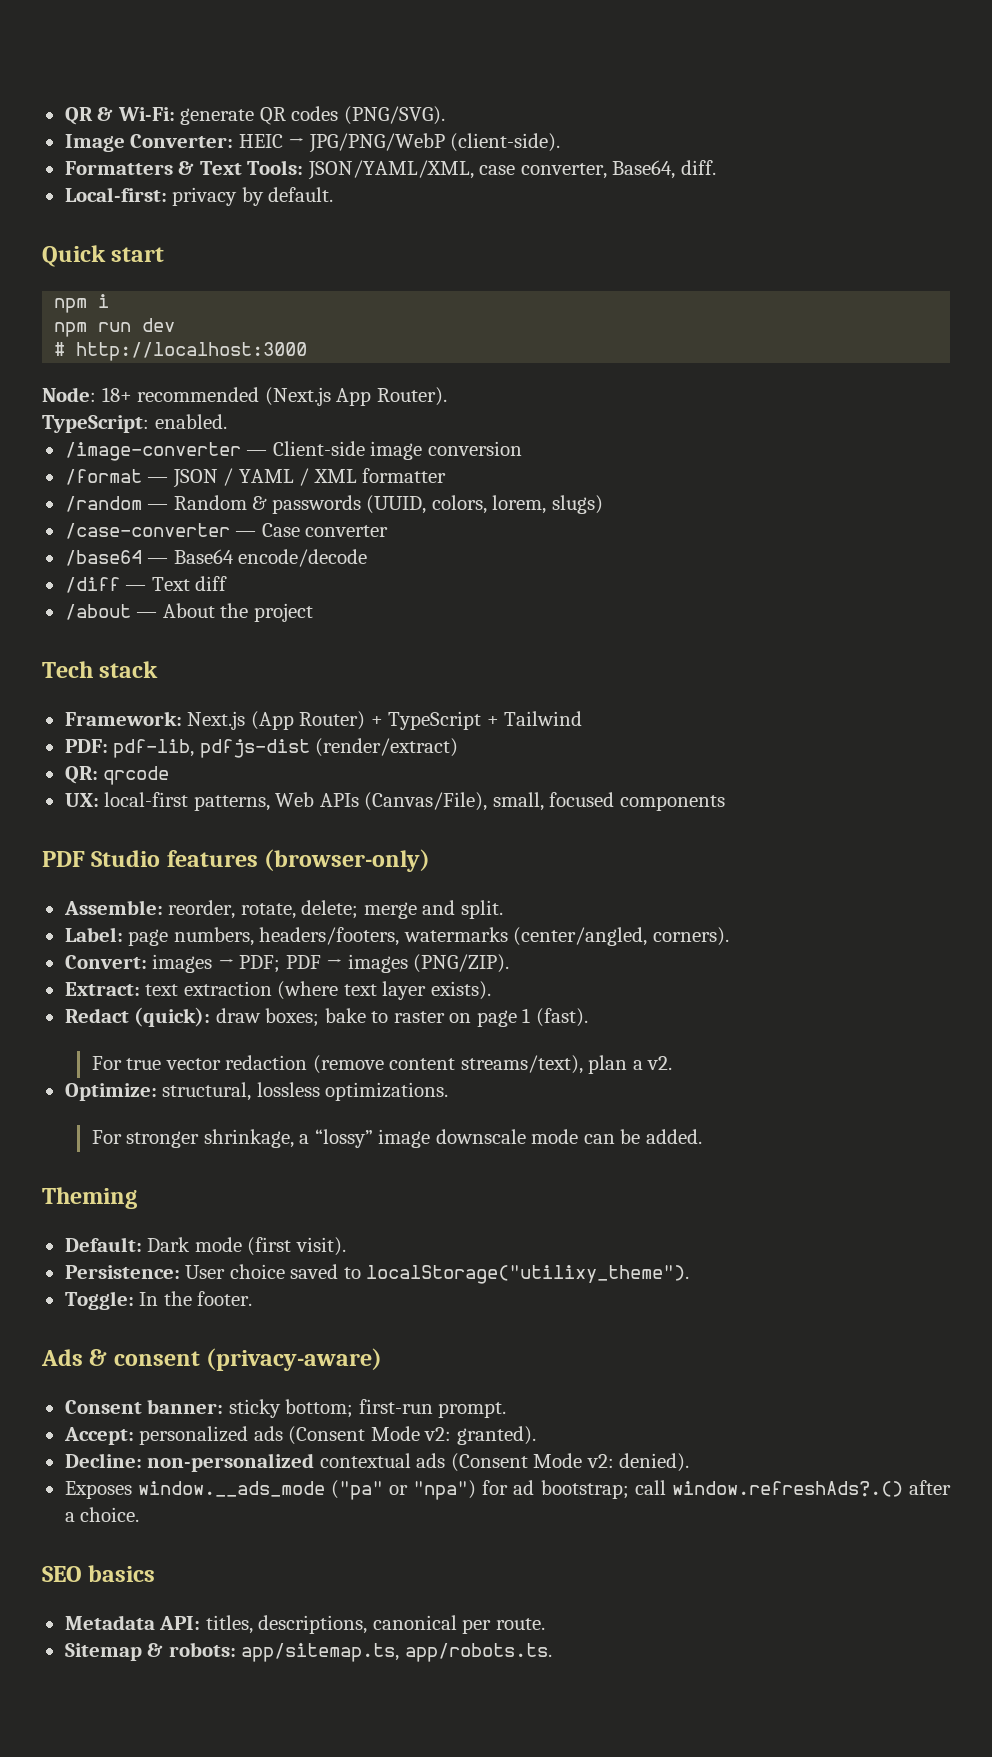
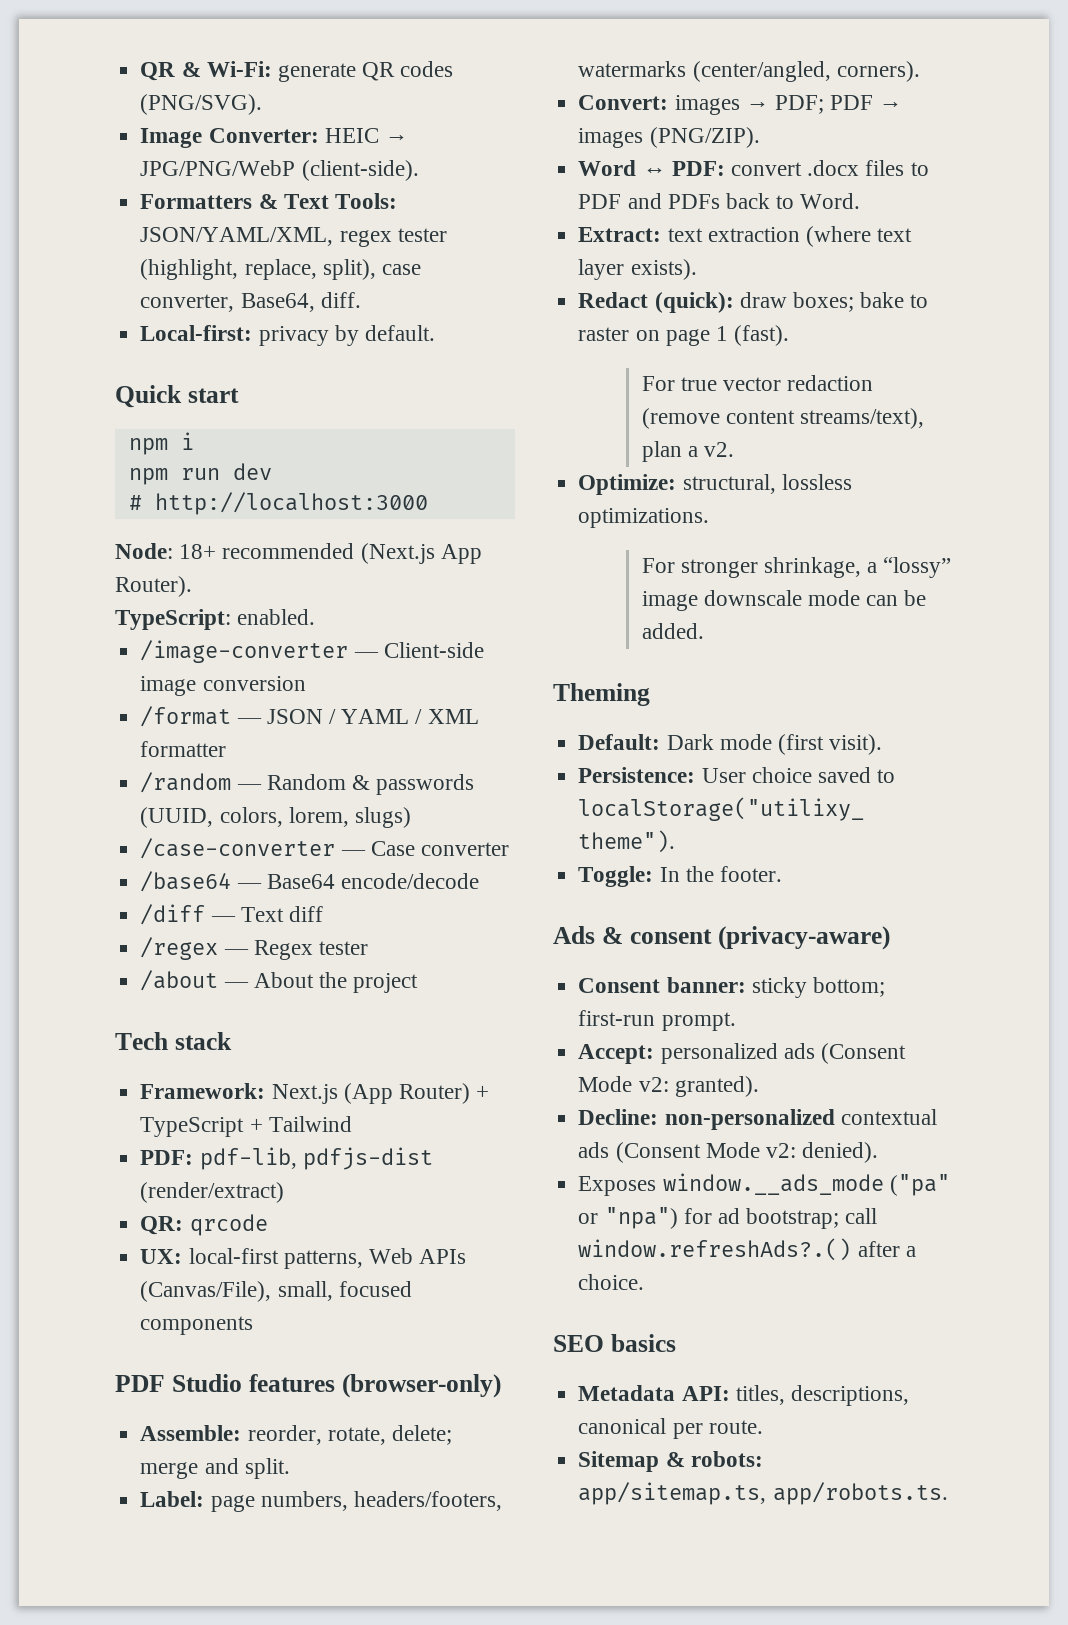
- Formatters & Text Tools: JSON/YAML/XML, case converter, Base64, diff.
+ Formatters & Text Tools: JSON/YAML/XML, regex tester (highlight, replace, split), case converter, Base64, diff.
+ /regex — Regex tester
+ Word ↔ PDF: convert .docx files to PDF and PDFs back to Word.

